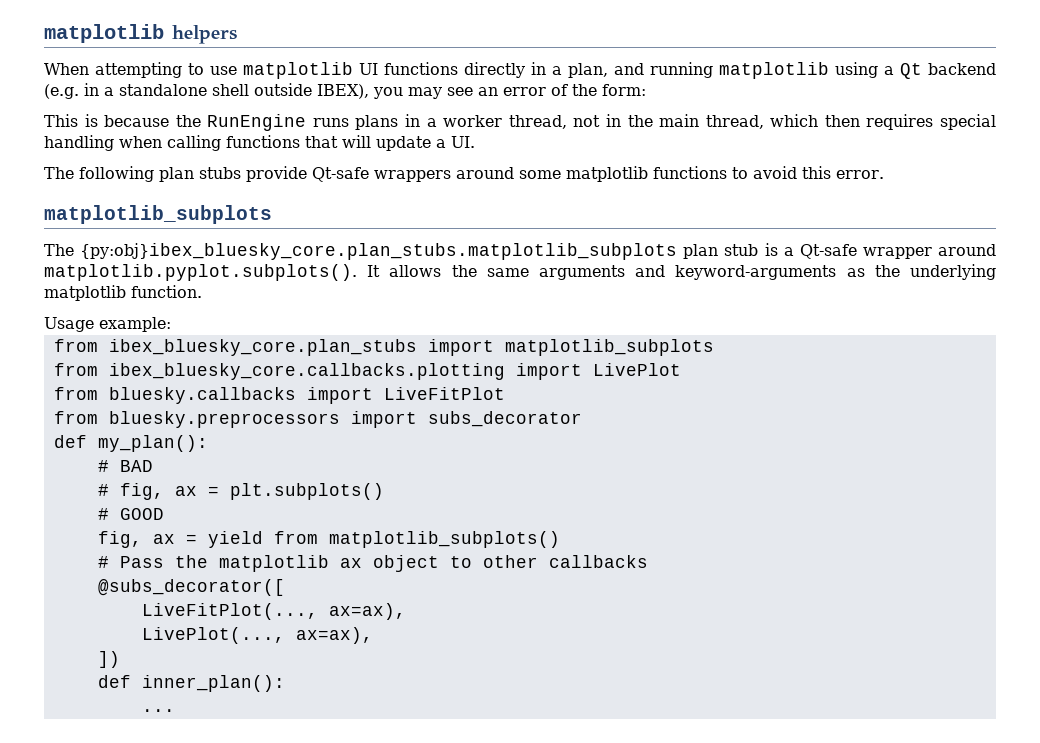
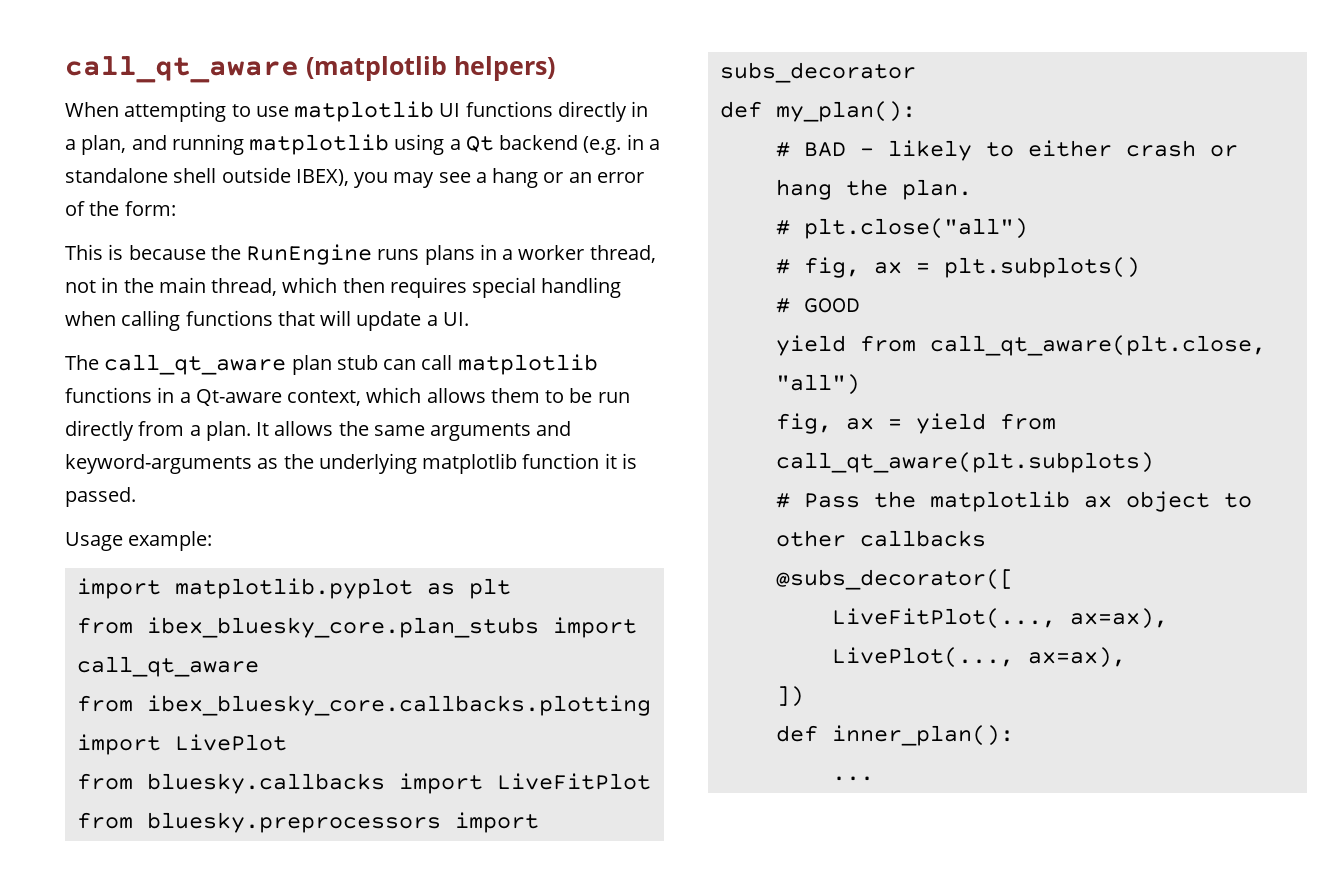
- matplotlib helpers
+ call_qt_aware (matplotlib helpers)
- When attempting to use matplotlib UI functions directly in a plan, and running matplotlib using a Qt backend (e.g. in a standalone shell outside IBEX), you may see an error of the form:
+ When attempting to use matplotlib UI functions directly in a plan, and running matplotlib using a Qt backend (e.g. in a standalone shell outside IBEX), you may see a hang or an error of the form:
- The following plan stubs provide Qt-safe wrappers around some matplotlib functions to avoid this error.
- matplotlib_subplots
- The {py:obj}ibex_bluesky_core.plan_stubs.matplotlib_subplots plan stub is a Qt-safe wrapper around matplotlib.pyplot.subplots(). It allows the same arguments and keyword-arguments as the underlying matplotlib function.
+ The call_qt_aware plan stub can call matplotlib functions in a Qt-aware context, which allows them to be run directly from a plan. It allows the same arguments and keyword-arguments as the underlying matplotlib function it is passed.
  Usage example:
+ import matplotlib.pyplot as plt
- from ibex_bluesky_core.plan_stubs import matplotlib_subplots
+ from ibex_bluesky_core.plan_stubs import call_qt_aware
- # BAD
+ # BAD - likely to either crash or hang the plan.
+ # plt.close("all")
+ yield from call_qt_aware(plt.close, "all")
- fig, ax = yield from matplotlib_subplots()
+ fig, ax = yield from call_qt_aware(plt.subplots)

